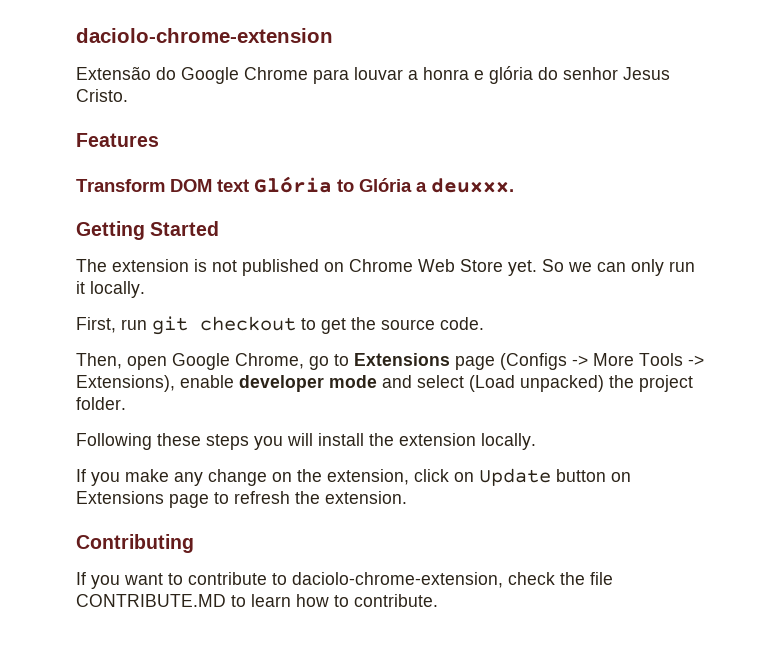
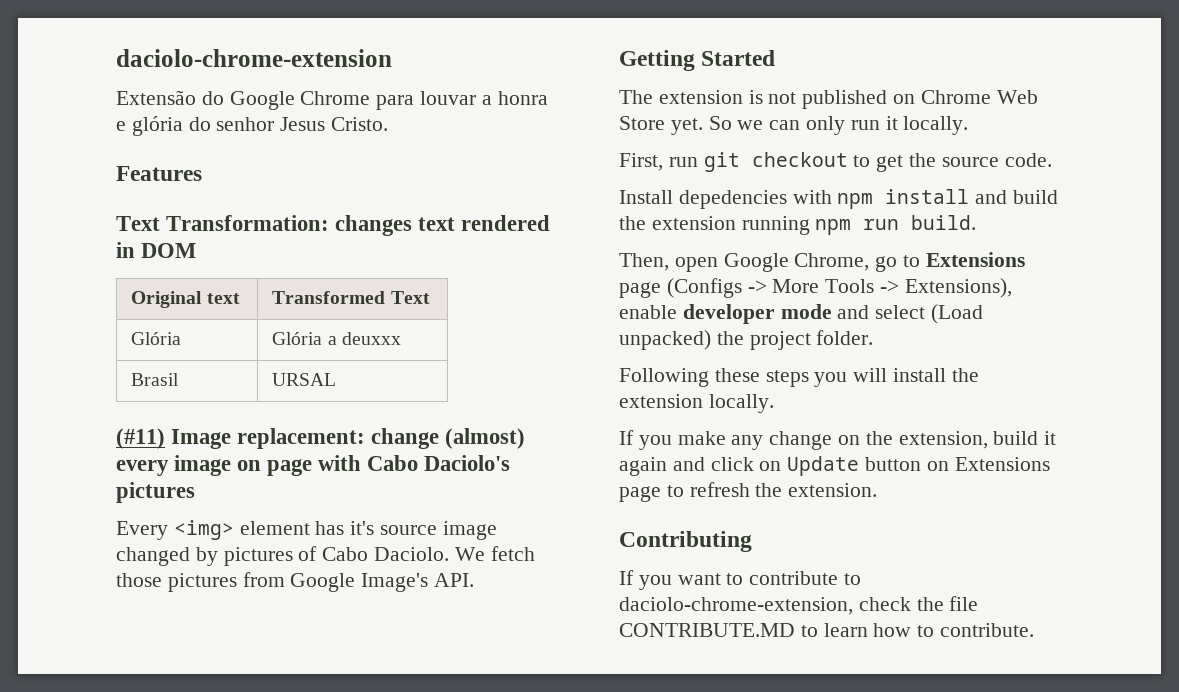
- Transform DOM text Glória to Glória a deuxxx.
+ Text Transformation: changes text rendered in DOM
+ Original text | Transformed Text
+ Glória | Glória a deuxxx
+ Brasil | URSAL
+ (#11) Image replacement: change (almost) every image on page with Cabo Daciolo's pictures
+ Every <img> element has it's source image changed by pictures of Cabo Daciolo. We fetch those pictures from Google Image's API.
+ Install depedencies with npm install and build the extension running npm run build.
- If you make any change on the extension, click on Update button on Extensions page to refresh the extension.
+ If you make any change on the extension, build it again and click on Update button on Extensions page to refresh the extension.

